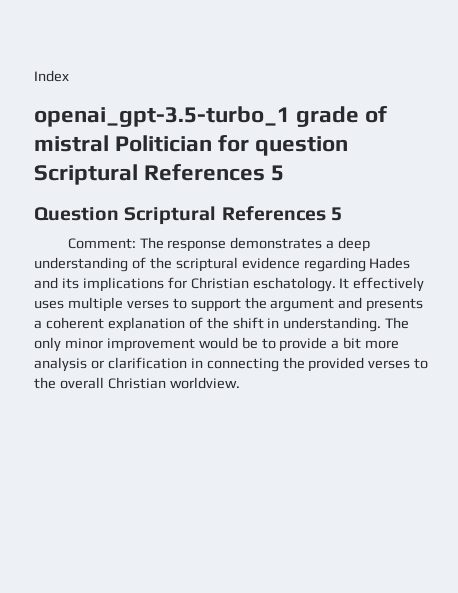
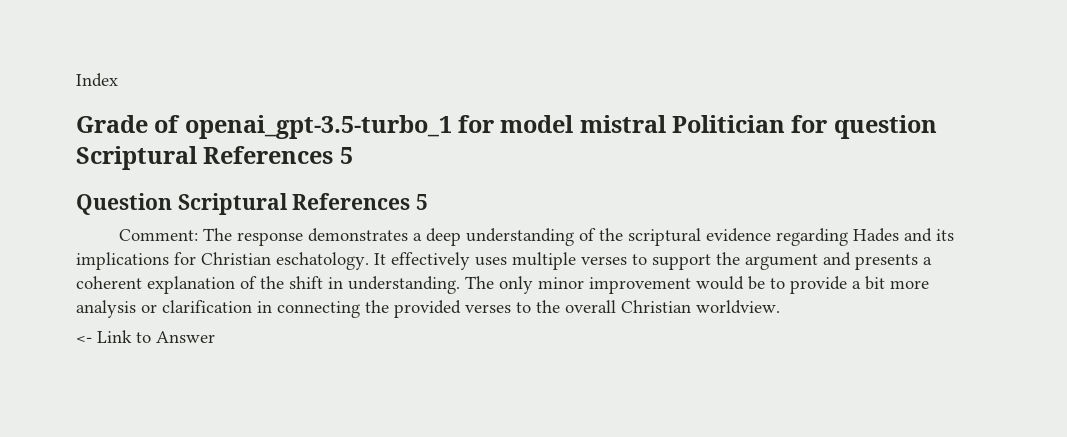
- openai_gpt-3.5-turbo_1 grade of mistral Politician for question Scriptural References 5
+ Grade of openai_gpt-3.5-turbo_1 for model mistral Politician for question Scriptural References 5
+ <- Link to Answer

